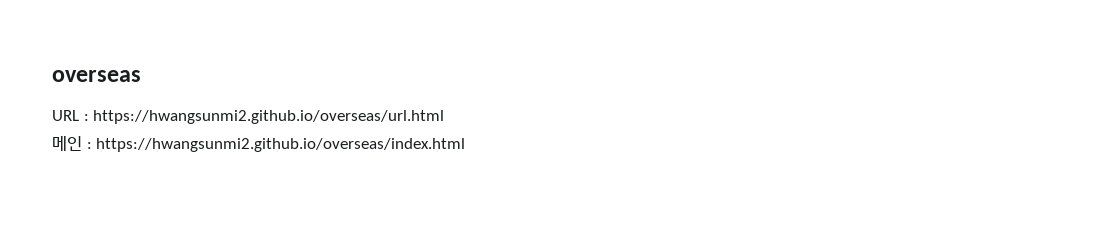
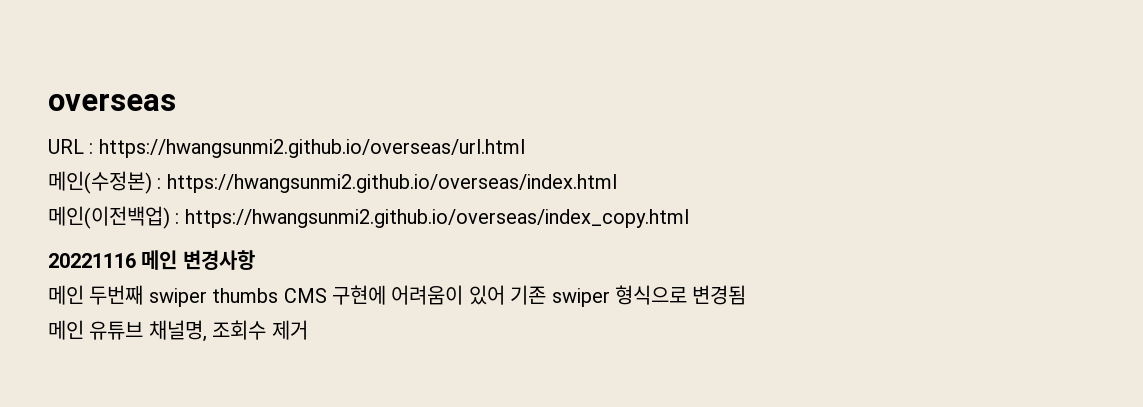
- 메인 : https://hwangsunmi2.github.io/overseas/index.html
+ 메인(수정본) : https://hwangsunmi2.github.io/overseas/index.html
+ 메인(이전백업) : https://hwangsunmi2.github.io/overseas/index_copy.html
+ 20221116 메인 변경사항
+ 메인 두번째 swiper thumbs CMS 구현에 어려움이 있어 기존 swiper 형식으로 변경됨
+ 메인 유튜브 채널명, 조회수 제거

